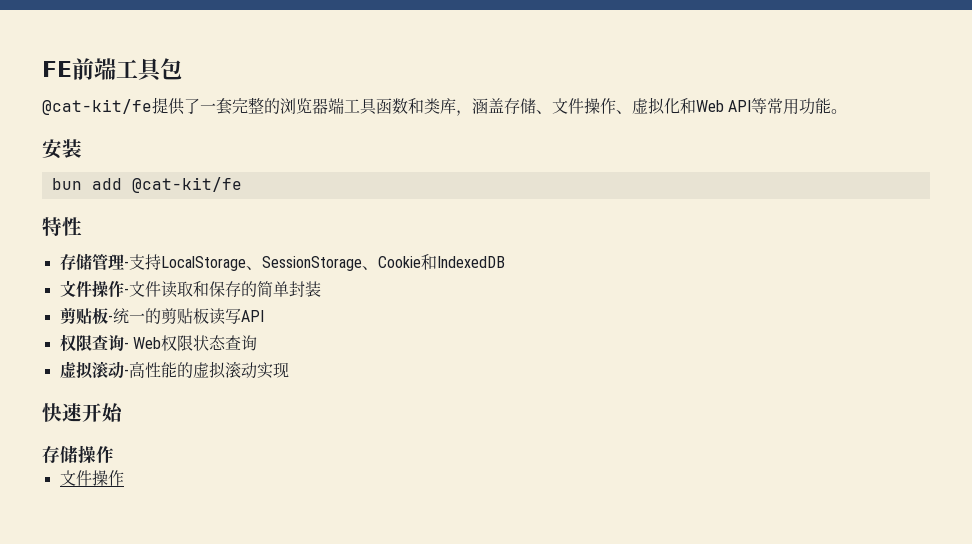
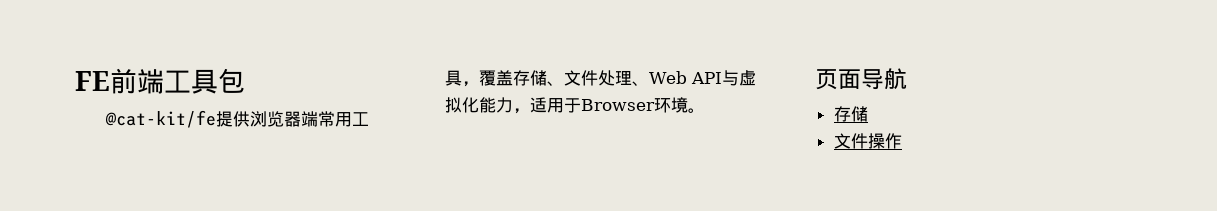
- @cat-kit/fe提供了一套完整的浏览器端工具函数和类库，涵盖存储、文件操作、虚拟化和Web API等常用功能。
- 安装
- bun add @cat-kit/fe
- 特性
- 存储管理-支持LocalStorage、SessionStorage、Cookie和IndexedDB
- 文件操作-文件读取和保存的简单封装
- 剪贴板-统一的剪贴板读写API
- 权限查询- Web权限状态查询
- 虚拟滚动-高性能的虚拟滚动实现
- 快速开始
- 存储操作
+ @cat-kit/fe提供浏览器端常用工具，覆盖存储、文件处理、Web API与虚拟化能力，适用于Browser环境。
+ 页面导航
+ 存储

